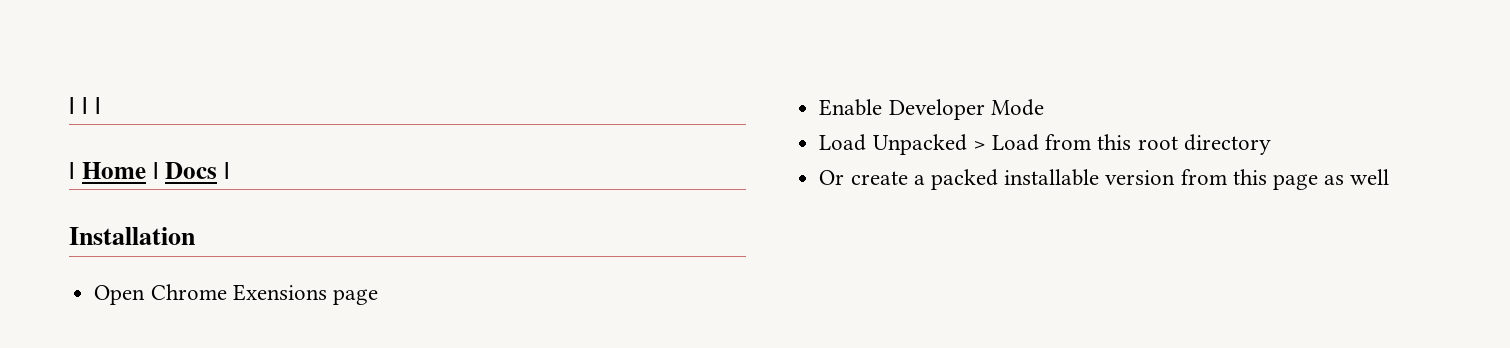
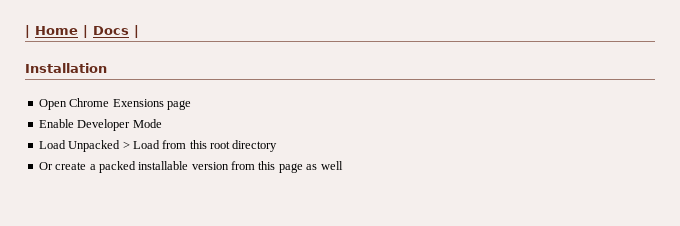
- | | |

